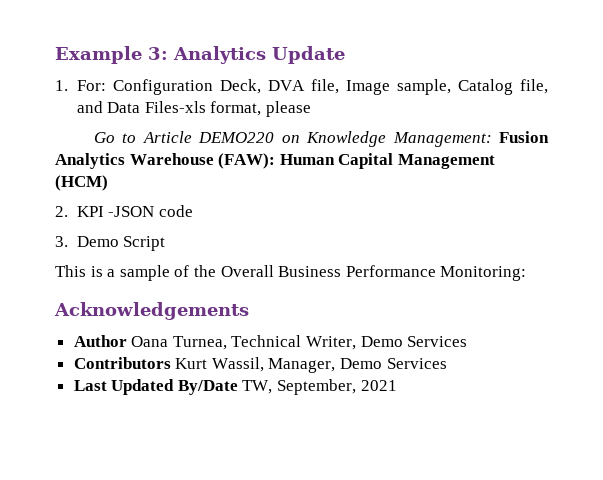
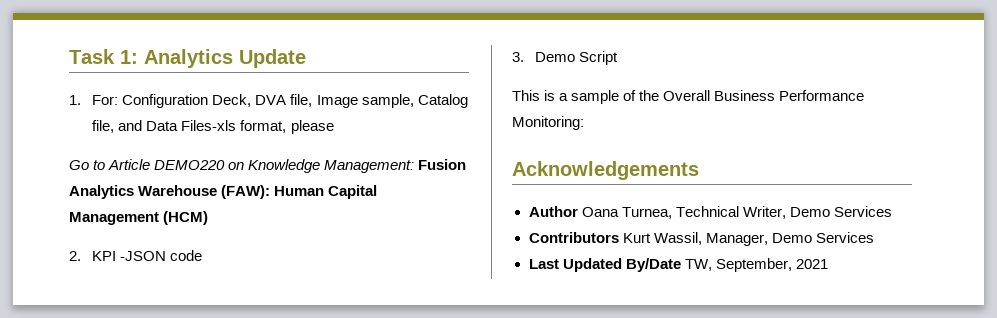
- Example 3: Analytics Update
+ Task 1: Analytics Update

